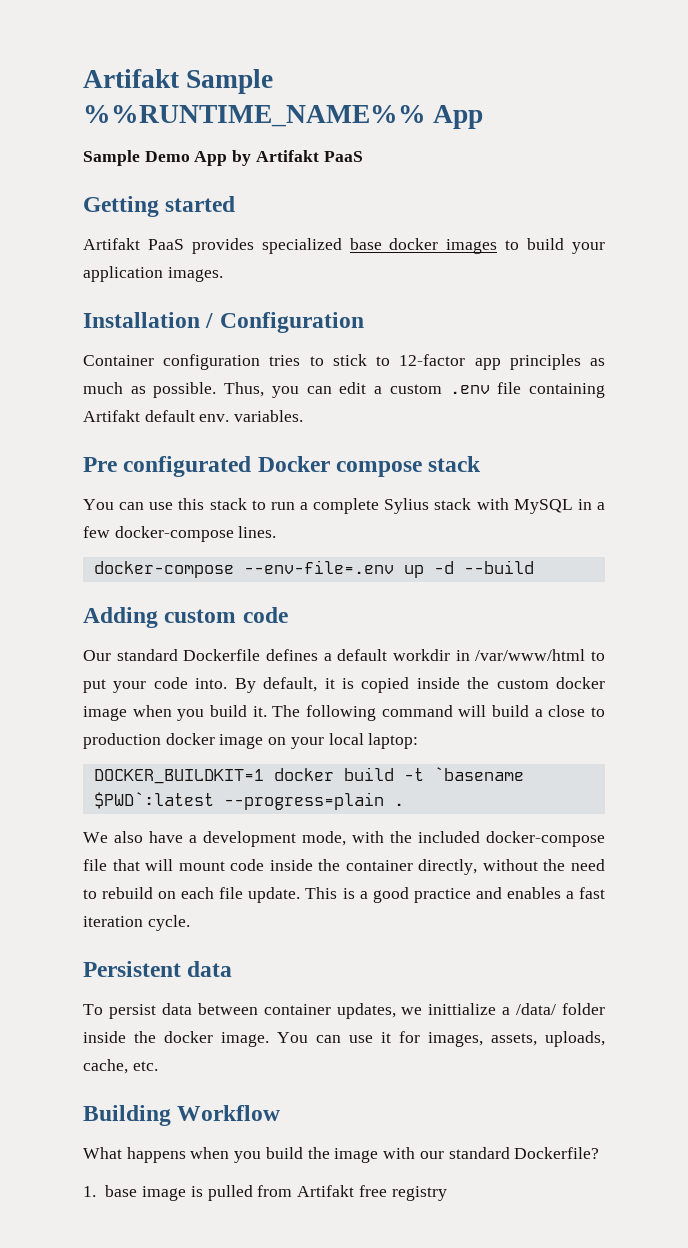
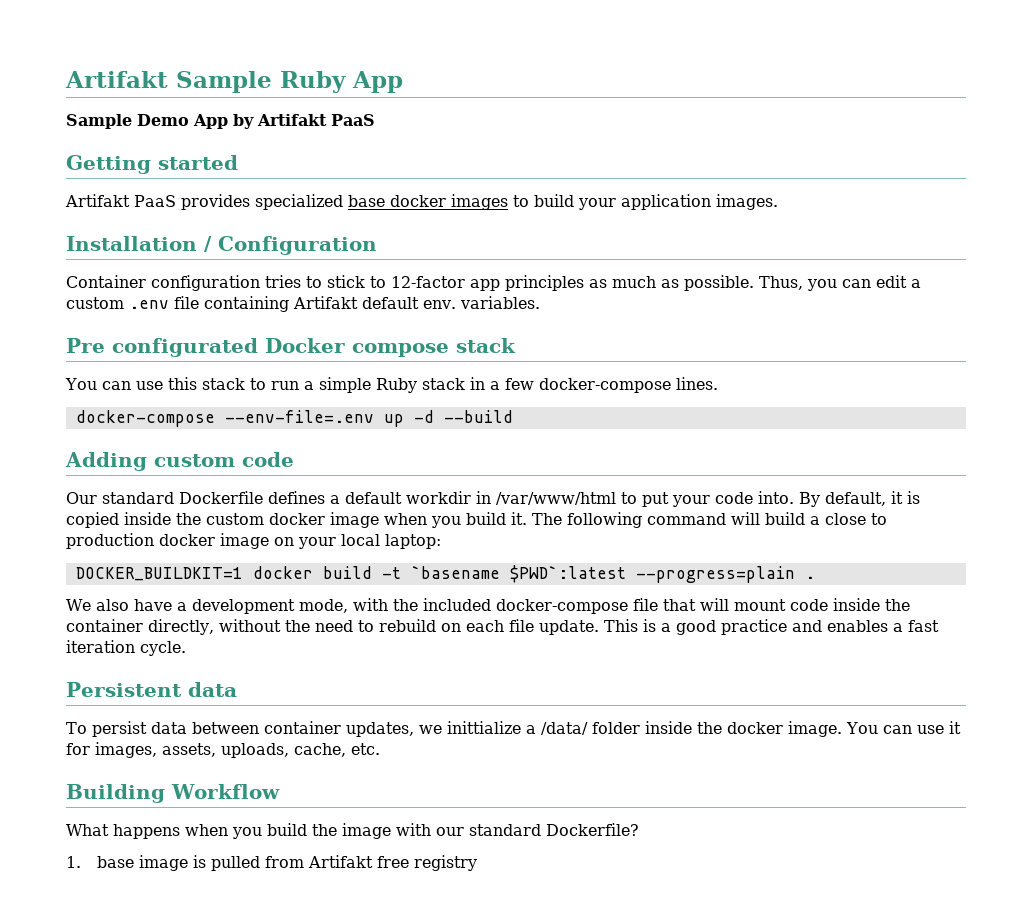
- Artifakt Sample %%RUNTIME_NAME%% App
+ Artifakt Sample Ruby App
- You can use this stack to run a complete Sylius stack with MySQL in a few docker-compose lines.
+ You can use this stack to run a simple Ruby stack in a few docker-compose lines.

